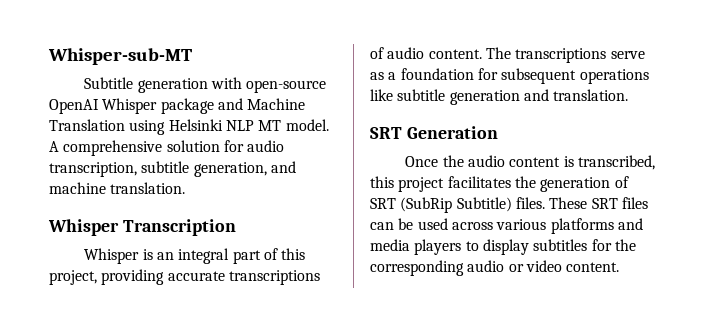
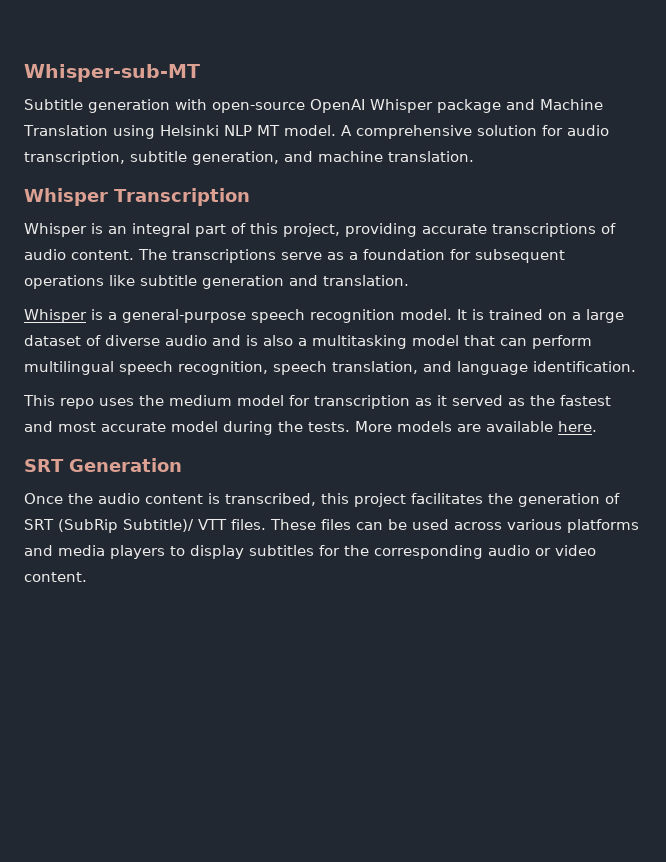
+ Whisper is a general-purpose speech recognition model. It is trained on a large dataset of diverse audio and is also a multitasking model that can perform multilingual speech recognition, speech translation, and language identification.
+ This repo uses the medium model for transcription as it served as the fastest and most accurate model during the tests. More models are available here.
- Once the audio content is transcribed, this project facilitates the generation of SRT (SubRip Subtitle) files.
+ Once the audio content is transcribed, this project facilitates the generation of SRT (SubRip Subtitle)/ VTT files.
- These SRT files can be used across various platforms and media players to display subtitles for the corresponding audio or video content.
+ These files can be used across various platforms and media players to display subtitles for the corresponding audio or video content.

